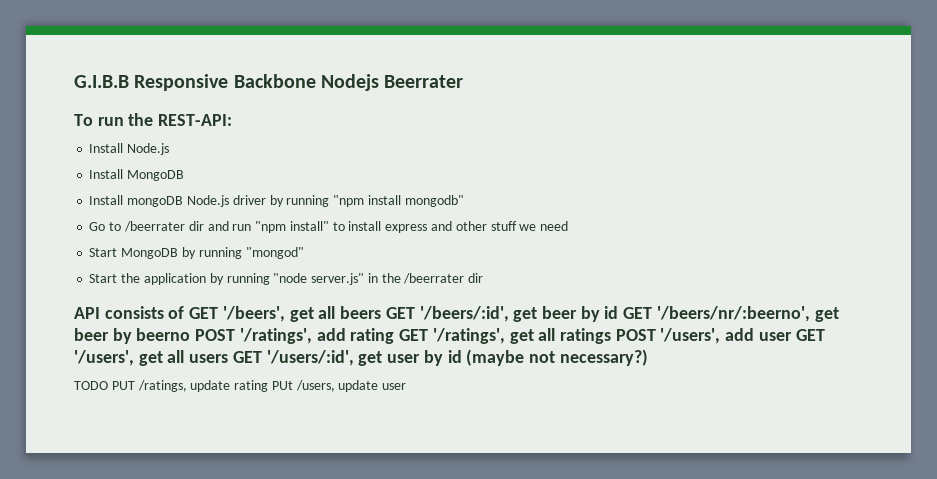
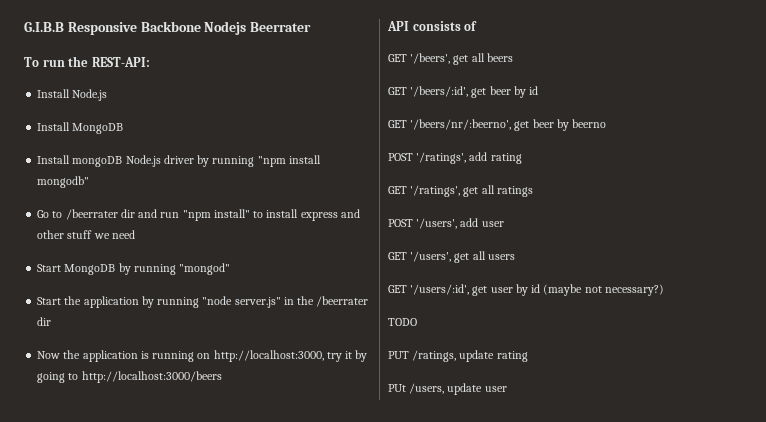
+ Now the application is running on http://localhost:3000, try it by going to http://localhost:3000/beers
- API consists of GET '/beers', get all beers GET '/beers/:id', get beer by id GET '/beers/nr/:beerno', get beer by beerno POST '/ratings', add rating GET '/ratings', get all ratings POST '/users', add user GET '/users', get all users GET '/users/:id', get user by id (maybe not necessary?)
+ API consists of
+ GET '/beers', get all beers
+ GET '/beers/:id', get beer by id
+ GET '/beers/nr/:beerno', get beer by beerno
+ POST '/ratings', add rating
+ GET '/ratings', get all ratings
+ POST '/users', add user
+ GET '/users', get all users
+ GET '/users/:id', get user by id (maybe not necessary?)
- TODO PUT /ratings, update rating PUt /users, update user
+ TODO
+ PUT /ratings, update rating
+ PUt /users, update user

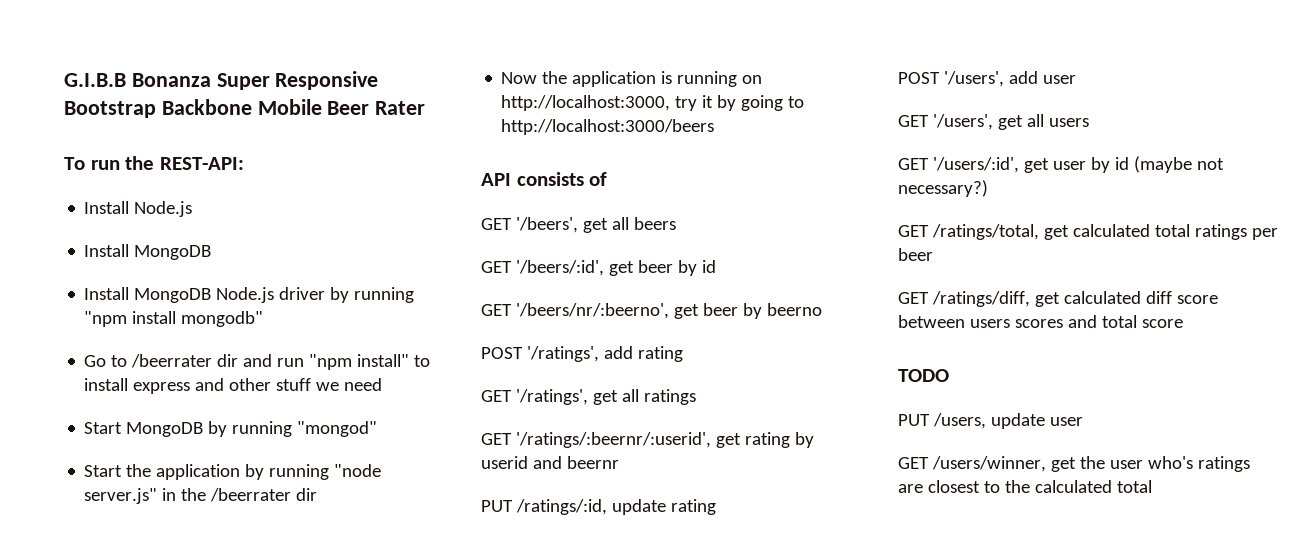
- G.I.B.B Responsive Backbone Nodejs Beerrater
+ G.I.B.B Bonanza Super Responsive Bootstrap Backbone Mobile Beer Rater
- Install mongoDB Node.js driver by running "npm install mongodb"
+ Install MongoDB Node.js driver by running "npm install mongodb"
+ GET '/ratings/:beernr/:userid', get rating by userid and beernr
+ PUT /ratings/:id, update rating
+ GET /ratings/total, get calculated total ratings per beer
+ GET /ratings/diff, get calculated diff score between users scores and total score
  TODO
- PUT /ratings, update rating
- PUt /users, update user
+ PUT /users, update user
+ GET /users/winner, get the user who's ratings are closest to the calculated total

